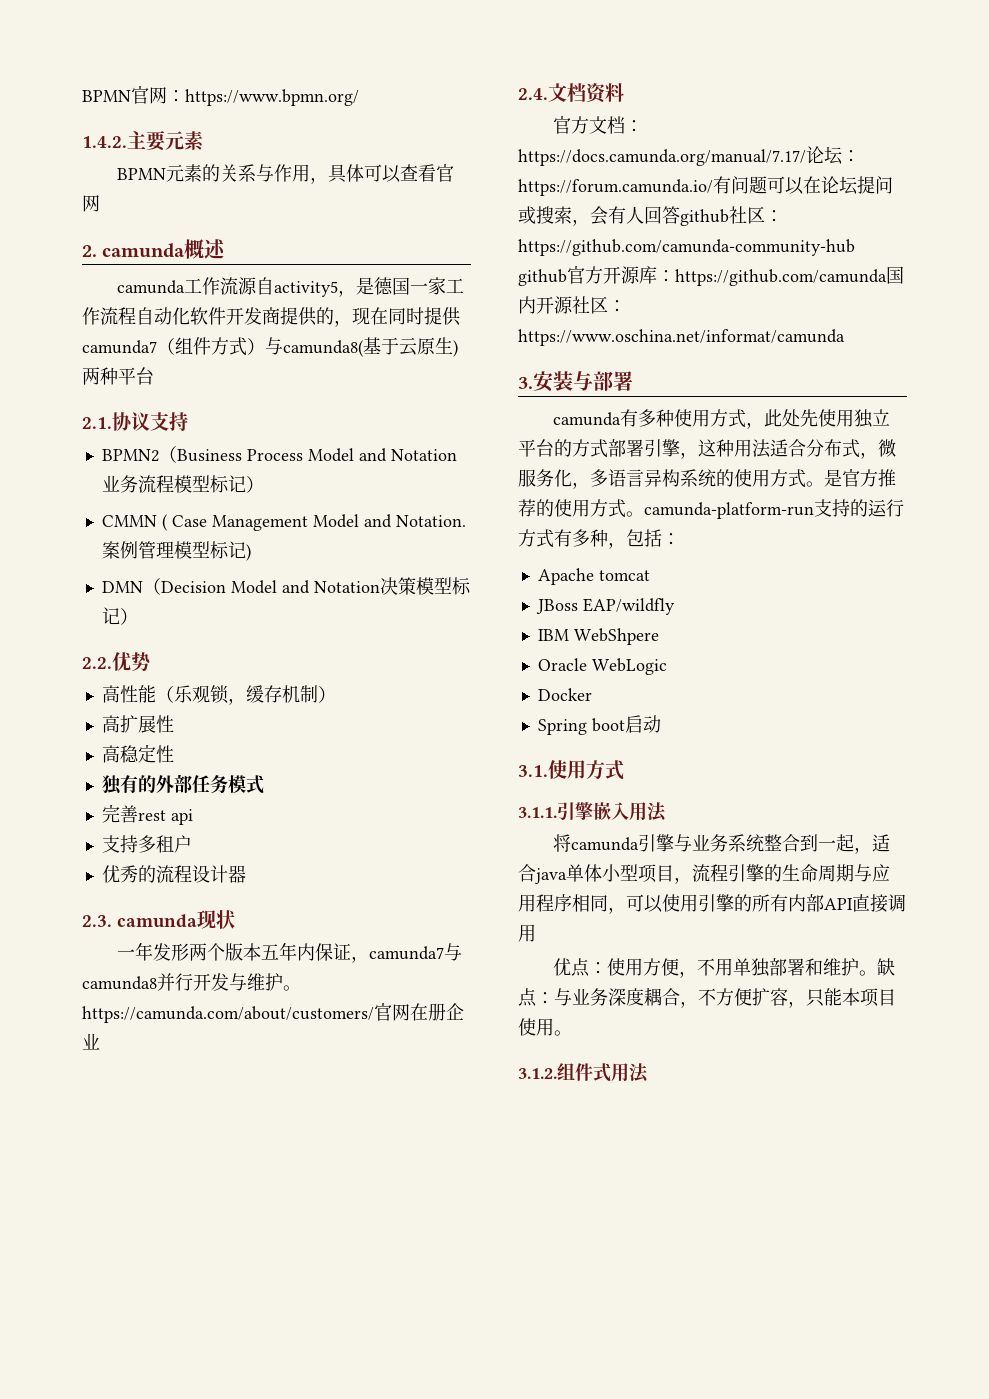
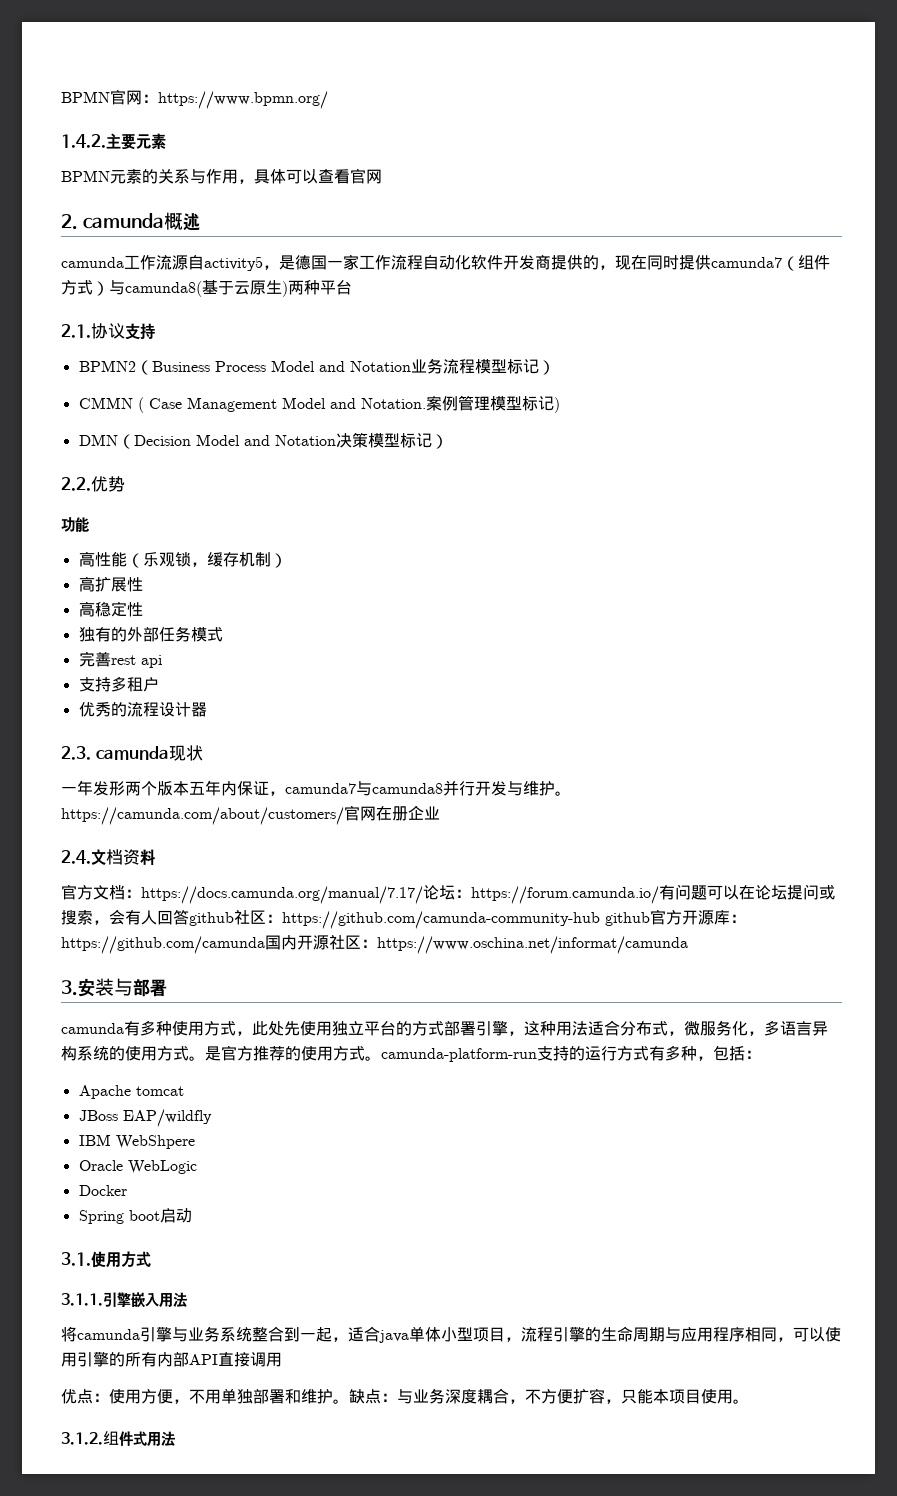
+ 功能

